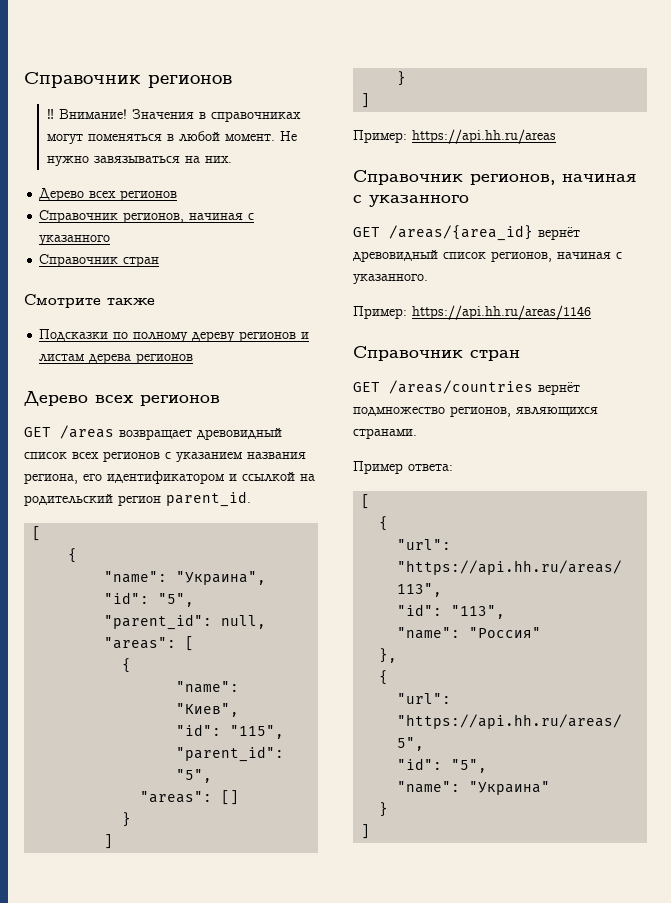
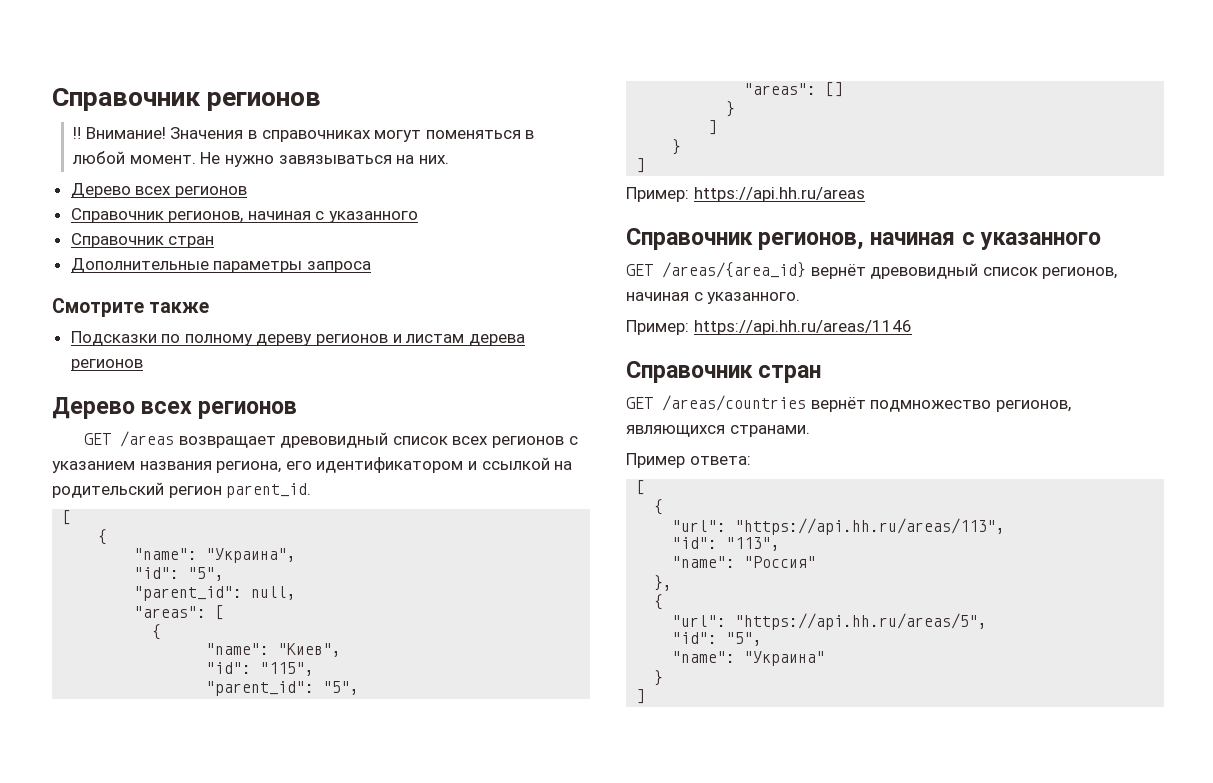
+ Дополнительные параметры запроса

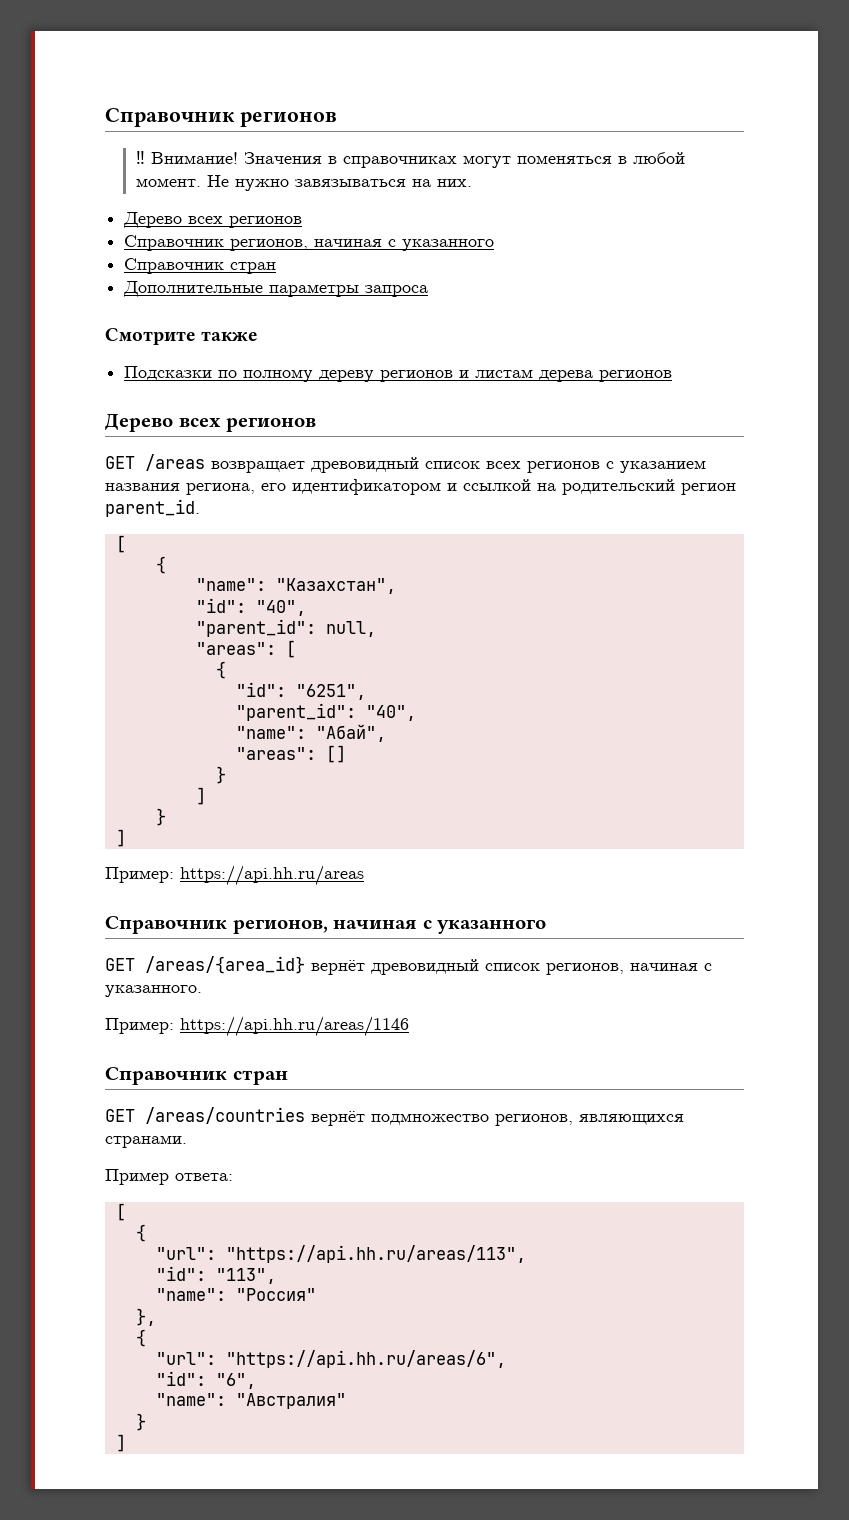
- "name": "Украина",
- "id": "5",
+ "name": "Казахстан",
+ "id": "40",
- "name": "Киев",
- "id": "115",
- "parent_id": "5",
+ "id": "6251",
+ "parent_id": "40",
+ "name": "Абай",
- "url": "https://api.hh.ru/areas/5",
- "id": "5",
- "name": "Украина"
+ "url": "https://api.hh.ru/areas/6",
+ "id": "6",
+ "name": "Австралия"

